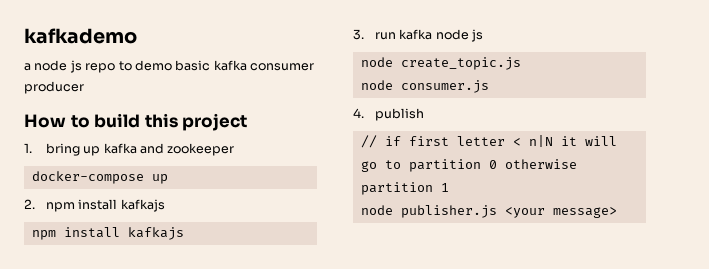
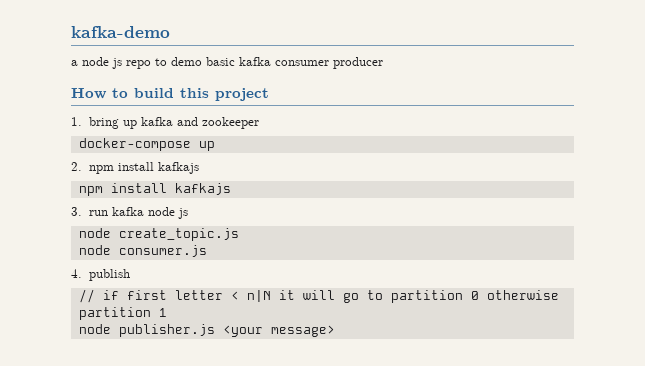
- kafkademo
+ kafka-demo

